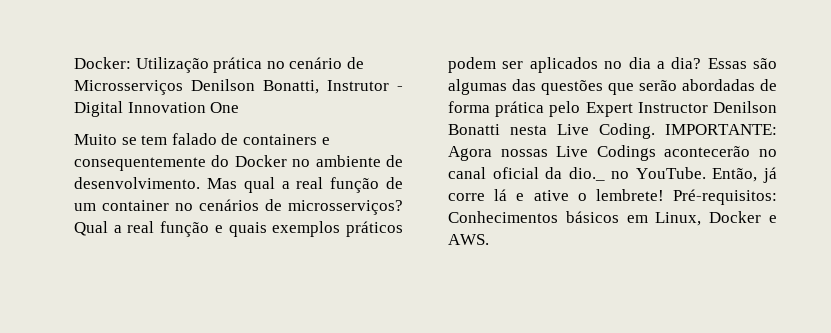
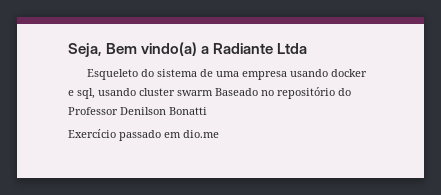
- Docker: Utilização prática no cenário de Microsserviços Denilson Bonatti, Instrutor - Digital Innovation One
- Muito se tem falado de containers e consequentemente do Docker no ambiente de desenvolvimento. Mas qual a real função de um container no cenários de microsserviços? Qual a real função e quais exemplos práticos podem ser aplicados no dia a dia? Essas são algumas das questões que serão abordadas de forma prática pelo Expert Instructor Denilson Bonatti nesta Live Coding. IMPORTANTE: Agora nossas Live Codings acontecerão no canal oficial da dio._ no YouTube. Então, já corre lá e ative o lembrete! Pré-requisitos: Conhecimentos básicos em Linux, Docker e AWS.
+ Seja, Bem vindo(a) a Radiante Ltda
+ Esqueleto do sistema de uma empresa usando docker e sql, usando cluster swarm Baseado no repositório do Professor Denilson Bonatti
+ Exercício passado em dio.me

